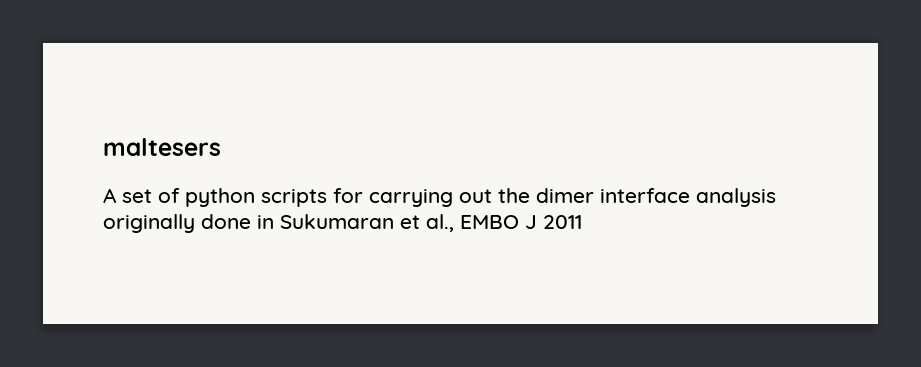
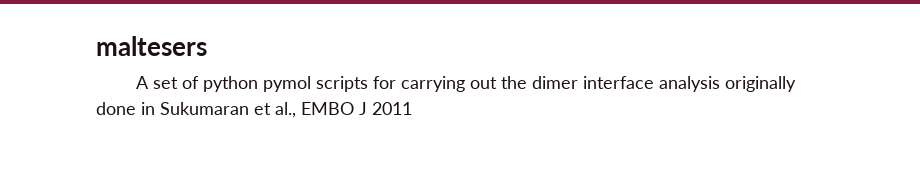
- A set of python scripts for carrying out the dimer interface analysis originally done in Sukumaran et al., EMBO J 2011
+ A set of python pymol scripts for carrying out the dimer interface analysis originally done in Sukumaran et al., EMBO J 2011

